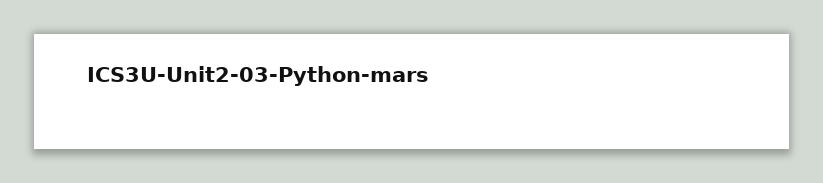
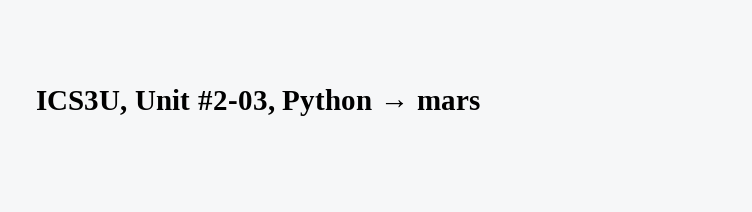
- ICS3U-Unit2-03-Python-mars
+ ICS3U, Unit #2-03, Python → mars

